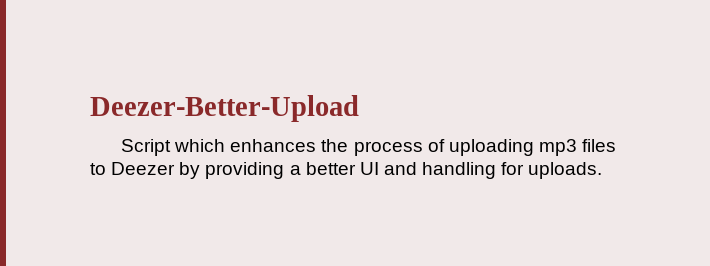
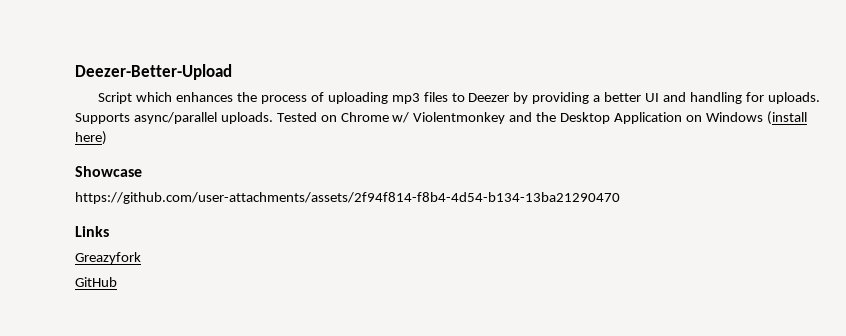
+ Supports async/parallel uploads. Tested on Chrome w/ Violentmonkey and the Desktop Application on Windows (install here)
+ Showcase
+ https://github.com/user-attachments/assets/2f94f814-f8b4-4d54-b134-13ba21290470
+ Links
+ Greazyfork
+ GitHub

